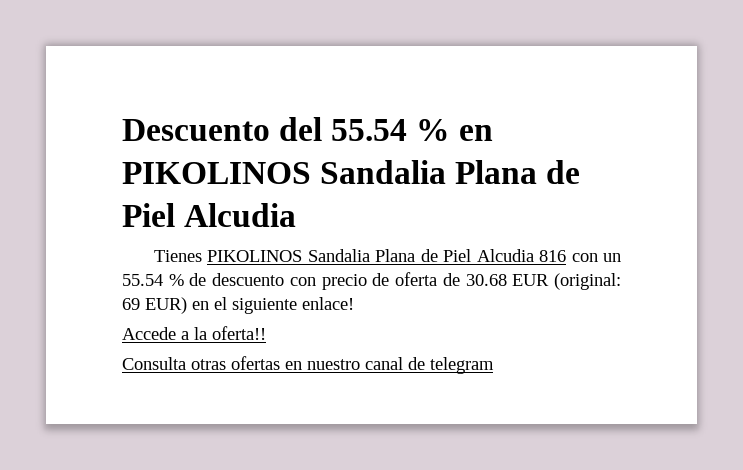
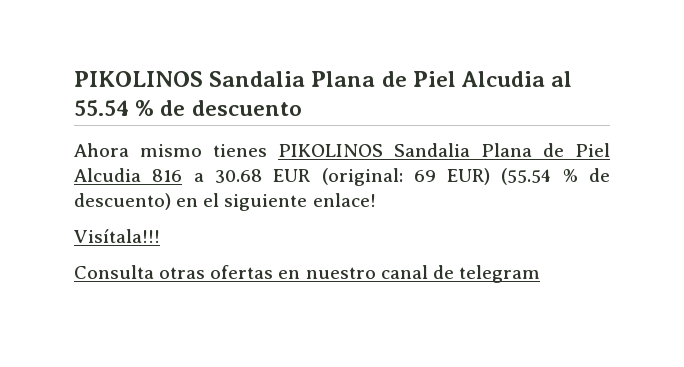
- Descuento del 55.54 % en PIKOLINOS Sandalia Plana de Piel Alcudia
- Tienes PIKOLINOS Sandalia Plana de Piel Alcudia 816 con un 55.54 % de descuento con precio de oferta de 30.68 EUR (original: 69 EUR) en el siguiente enlace!
+ PIKOLINOS Sandalia Plana de Piel Alcudia al 55.54 % de descuento
+ Ahora mismo tienes PIKOLINOS Sandalia Plana de Piel Alcudia 816 a 30.68 EUR (original: 69 EUR) (55.54 % de descuento) en el siguiente enlace!
- Accede a la oferta!!
+ Visítala!!!

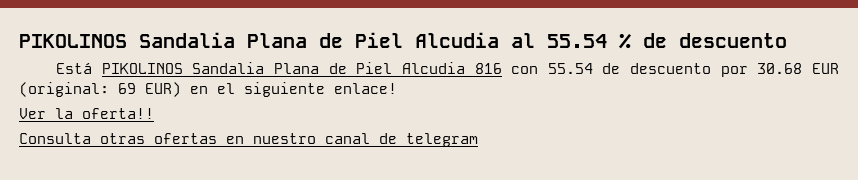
- Ahora mismo tienes PIKOLINOS Sandalia Plana de Piel Alcudia 816 a 30.68 EUR (original: 69 EUR) (55.54 % de descuento) en el siguiente enlace!
+ Está PIKOLINOS Sandalia Plana de Piel Alcudia 816 con 55.54 de descuento por 30.68 EUR (original: 69 EUR) en el siguiente enlace!
- Visítala!!!
+ Ver la oferta!!

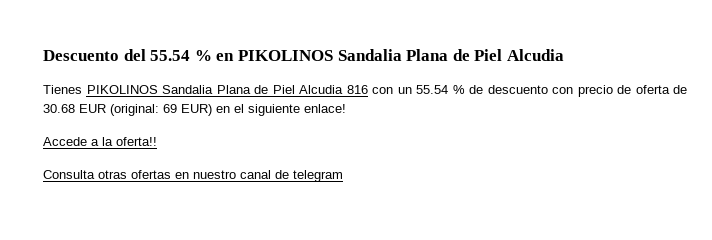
- PIKOLINOS Sandalia Plana de Piel Alcudia al 55.54 % de descuento
- Está PIKOLINOS Sandalia Plana de Piel Alcudia 816 con 55.54 de descuento por 30.68 EUR (original: 69 EUR) en el siguiente enlace!
+ Descuento del 55.54 % en PIKOLINOS Sandalia Plana de Piel Alcudia
+ Tienes PIKOLINOS Sandalia Plana de Piel Alcudia 816 con un 55.54 % de descuento con precio de oferta de 30.68 EUR (original: 69 EUR) en el siguiente enlace!
- Ver la oferta!!
+ Accede a la oferta!!

